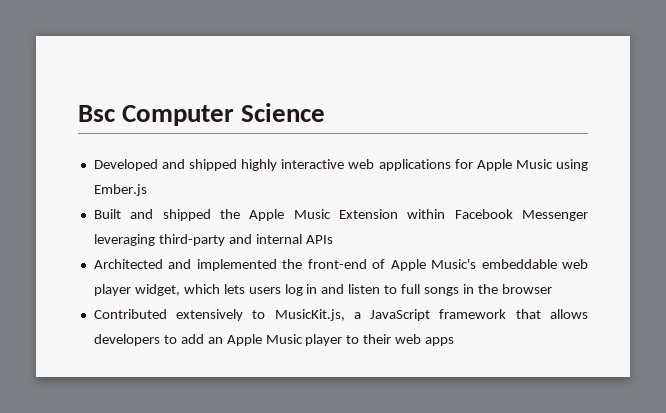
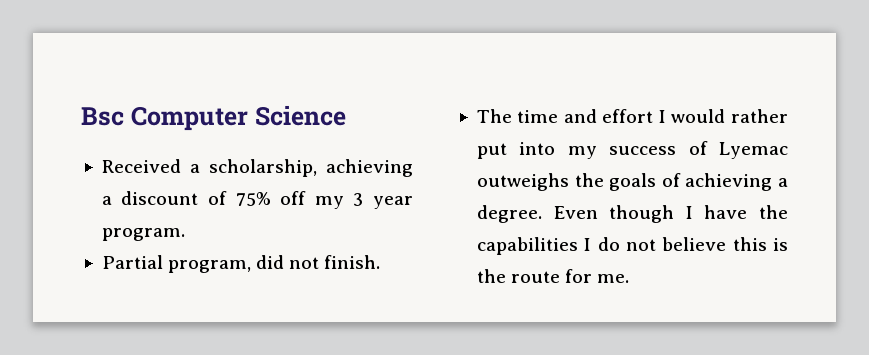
- Developed and shipped highly interactive web applications for Apple Music using Ember.js
- Built and shipped the Apple Music Extension within Facebook Messenger leveraging third-party and internal APIs
- Architected and implemented the front-end of Apple Music's embeddable web player widget, which lets users log in and listen to full songs in the browser
- Contributed extensively to MusicKit.js, a JavaScript framework that allows developers to add an Apple Music player to their web apps
+ Received a scholarship, achieving a discount of 75% off my 3 year program.
+ Partial program, did not finish.
+ The time and effort I would rather put into my success of Lyemac outweighs the goals of achieving a degree. Even though I have the capabilities I do not believe this is the route for me.

